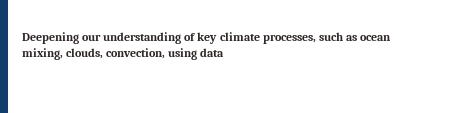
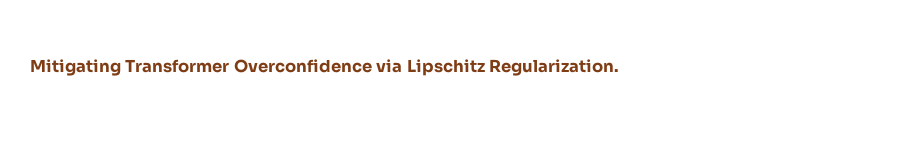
- Deepening our understanding of key climate processes, such as ocean mixing, clouds, convection, using data
+ Mitigating Transformer Overconfidence via Lipschitz Regularization.

